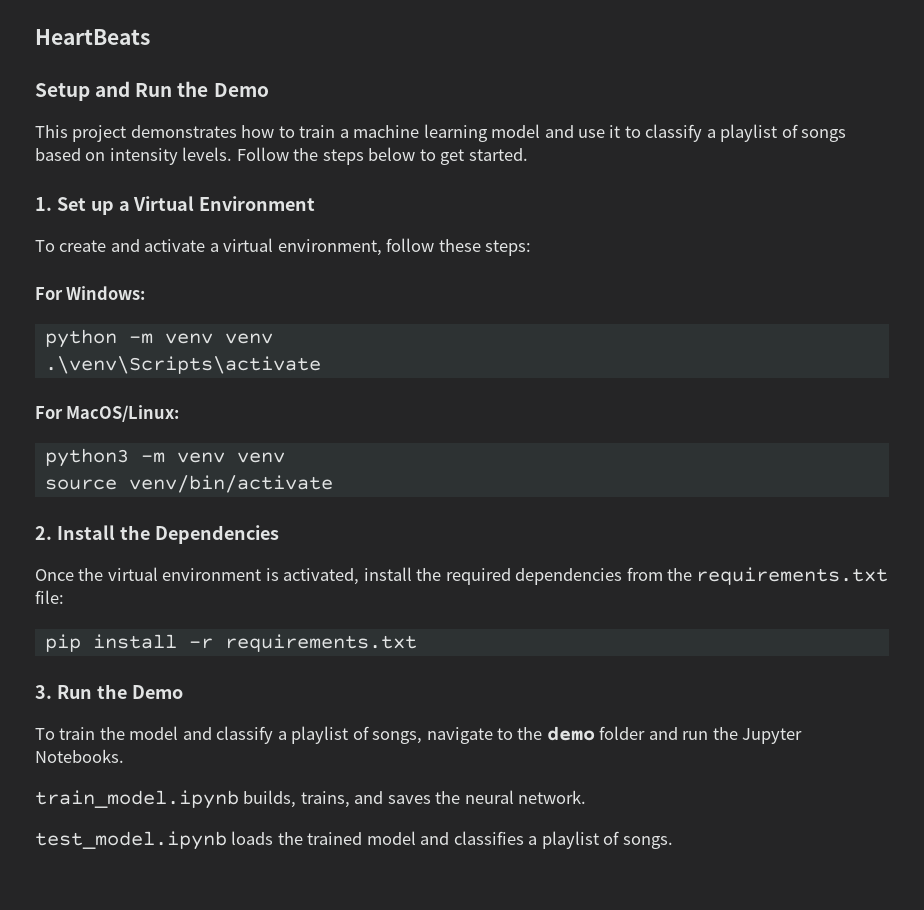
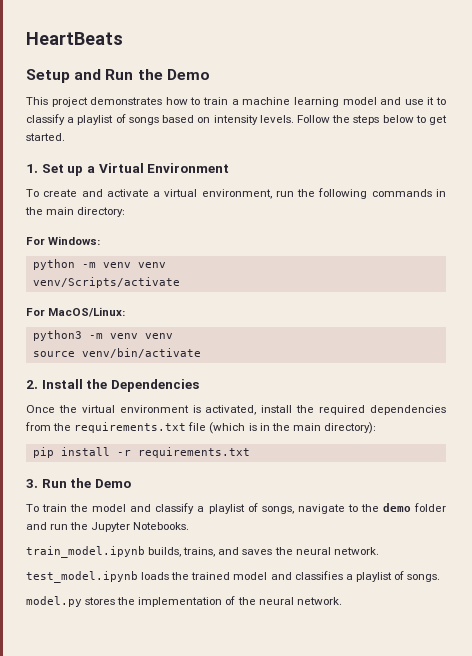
- To create and activate a virtual environment, follow these steps:
+ To create and activate a virtual environment, run the following commands in the main directory:
- .\venv\Scripts\activate
+ venv/Scripts/activate
- Once the virtual environment is activated, install the required dependencies from the requirements.txt file:
+ Once the virtual environment is activated, install the required dependencies from the requirements.txt file (which is in the main directory):
+ model.py stores the implementation of the neural network.

